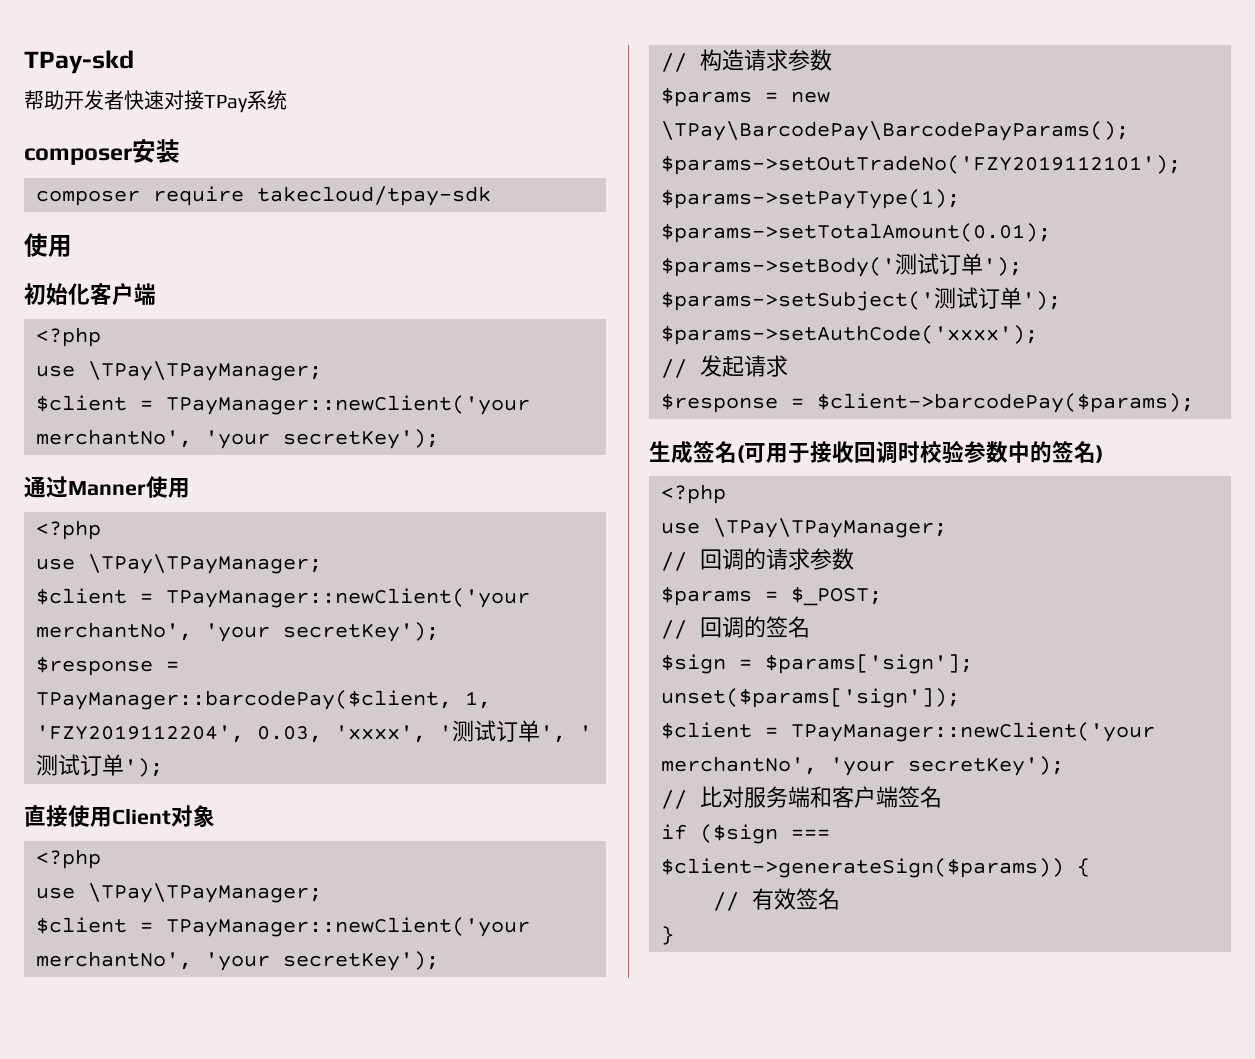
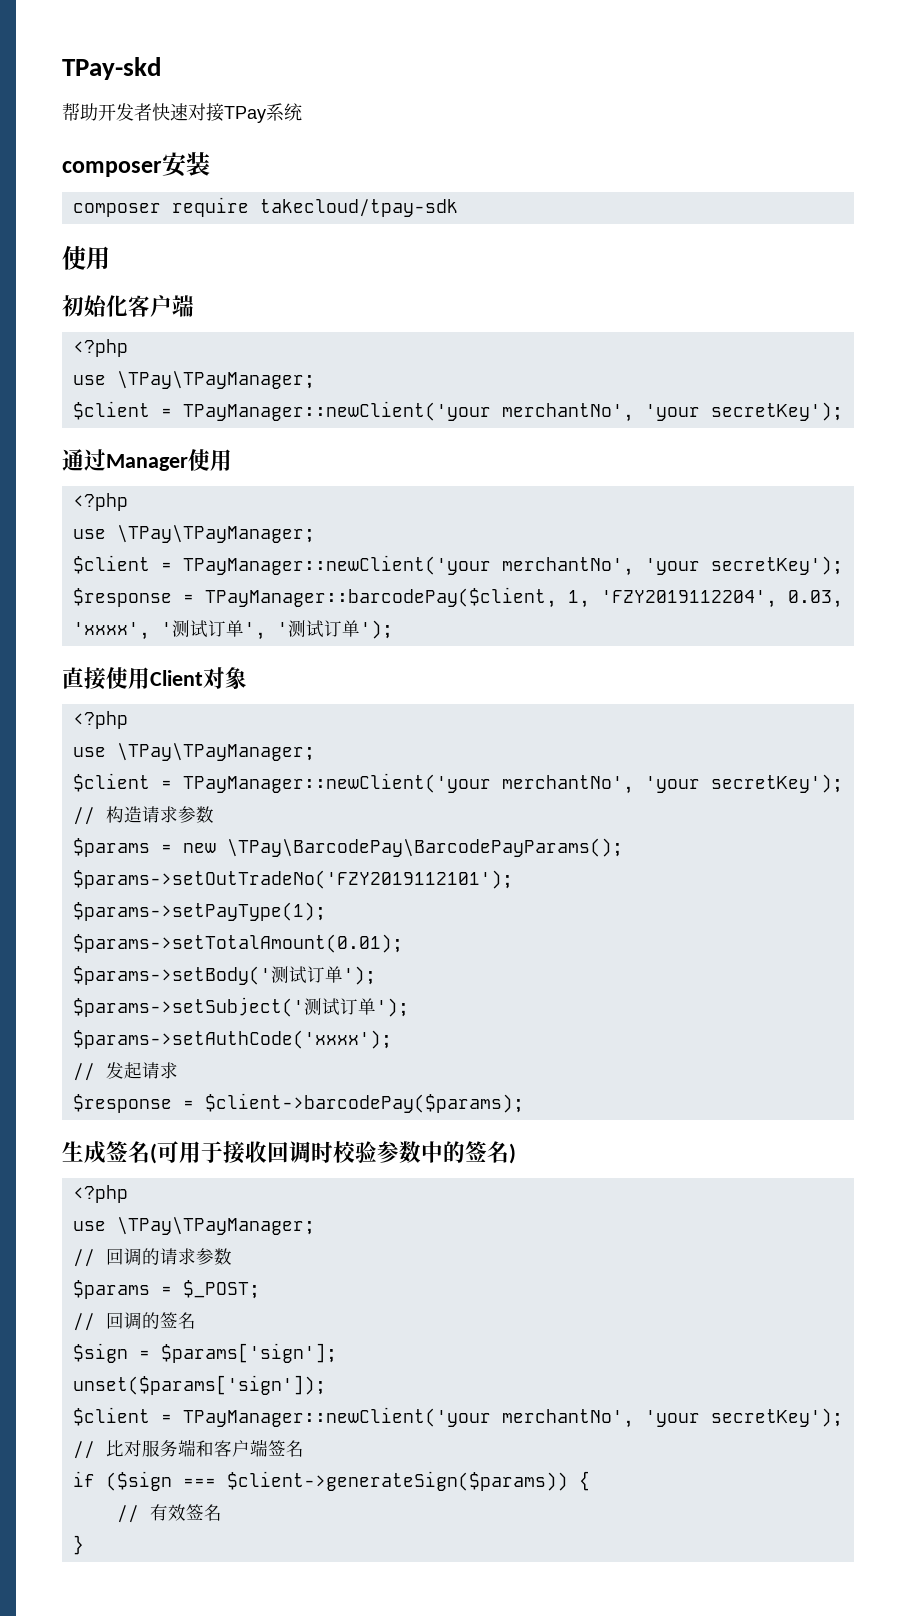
- 通过Manner使用
+ 通过Manager使用

